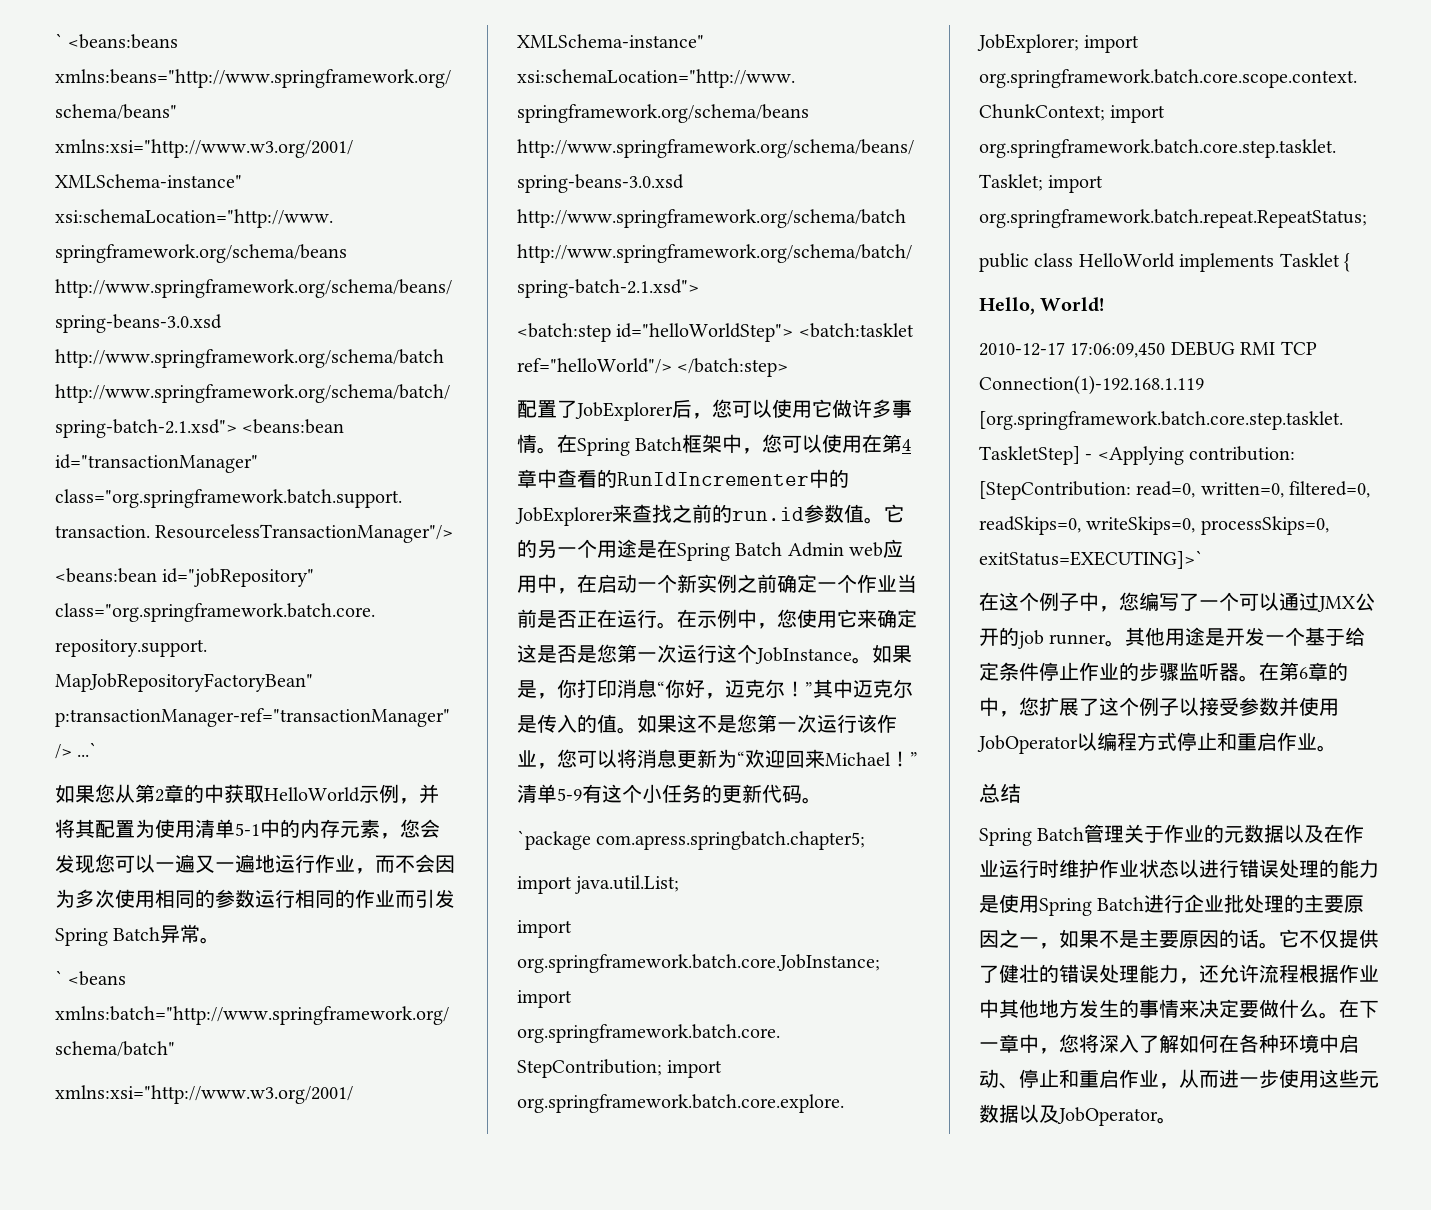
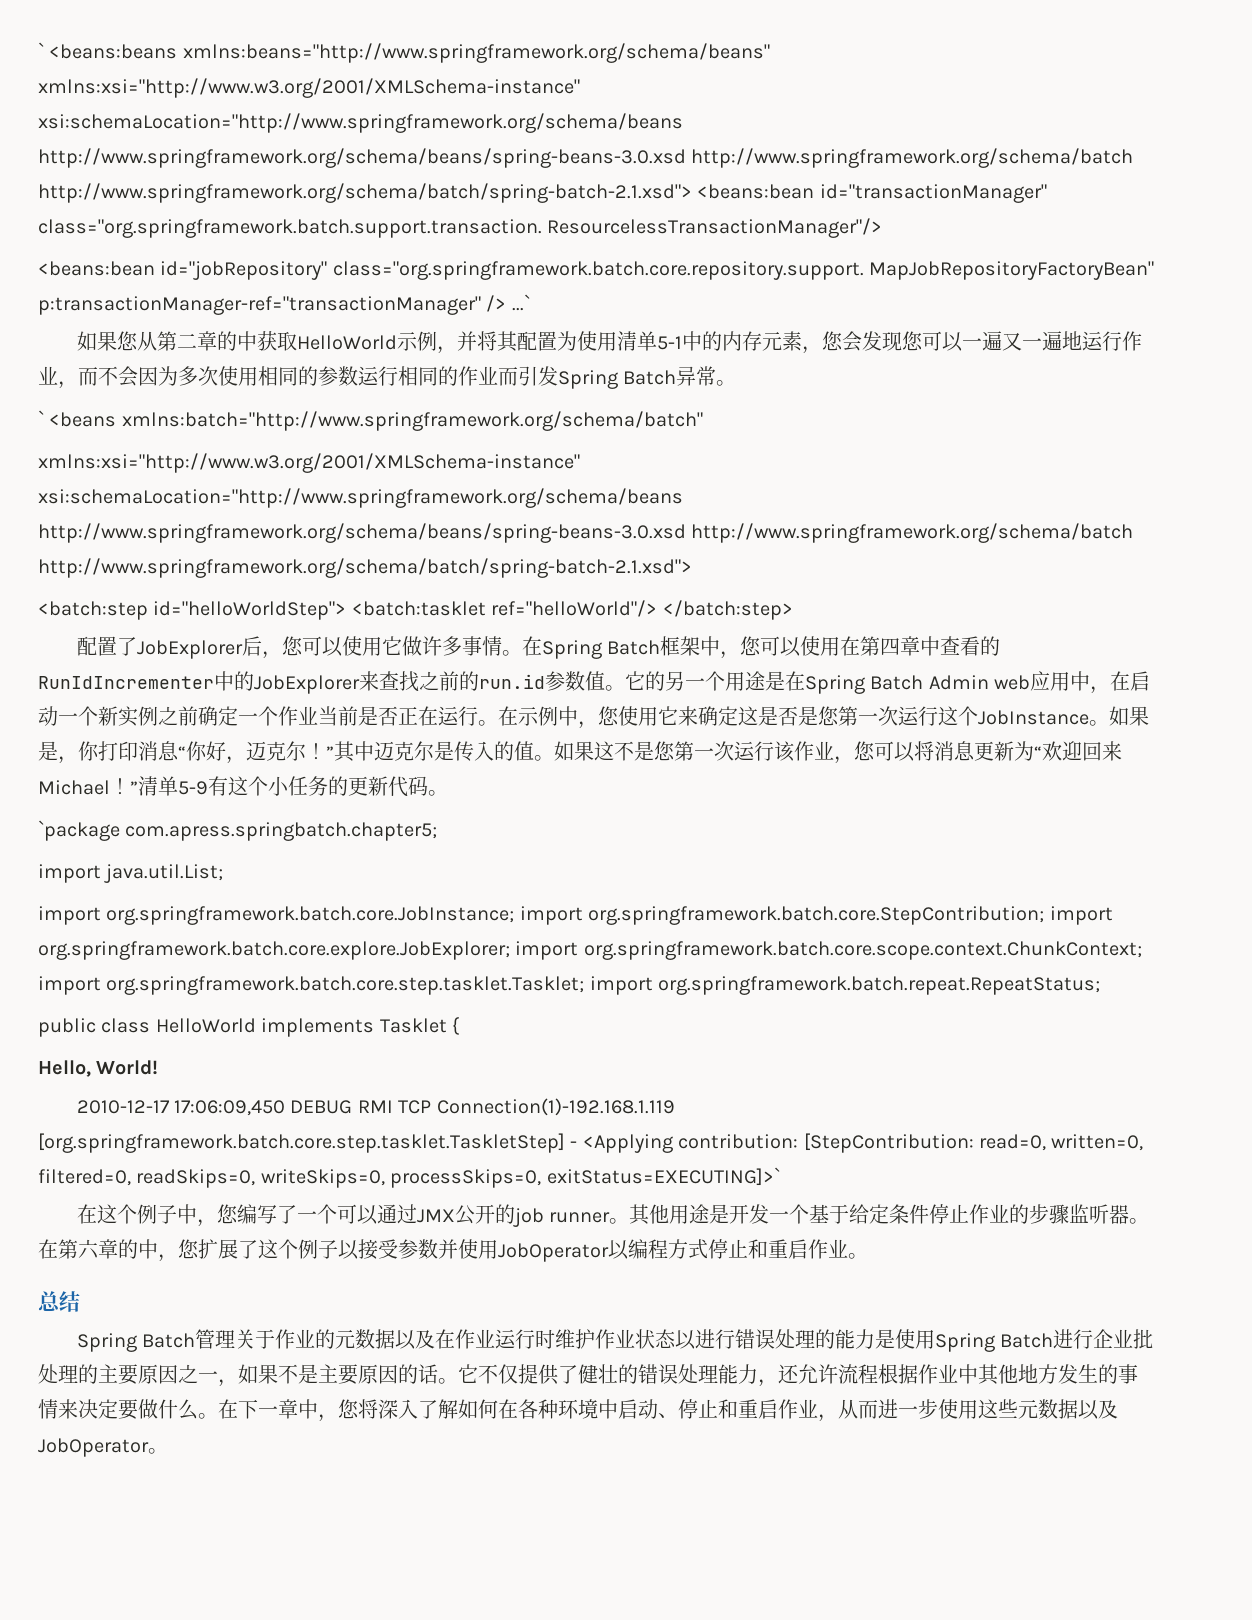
- 如果您从第2章的中获取HelloWorld示例，并将其配置为使用清单5-1中的内存元素，您会发现您可以一遍又一遍地运行作业，而不会因为多次使用相同的参数运行相同的作业而引发Spring Batch异常。
+ 如果您从第二章的中获取HelloWorld示例，并将其配置为使用清单5-1中的内存元素，您会发现您可以一遍又一遍地运行作业，而不会因为多次使用相同的参数运行相同的作业而引发Spring Batch异常。
- 在Spring Batch框架中，您可以使用在第4章中查看的RunIdIncrementer中的JobExplorer来查找之前的run.id参数值。
+ 在Spring Batch框架中，您可以使用在第四章中查看的RunIdIncrementer中的JobExplorer来查找之前的run.id参数值。
- 在第6章的中，您扩展了这个例子以接受参数并使用JobOperator以编程方式停止和重启作业。
+ 在第六章的中，您扩展了这个例子以接受参数并使用JobOperator以编程方式停止和重启作业。

